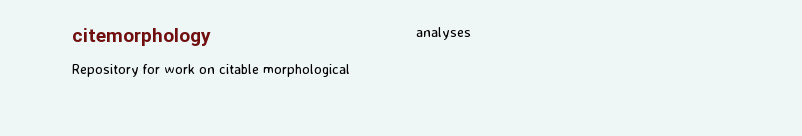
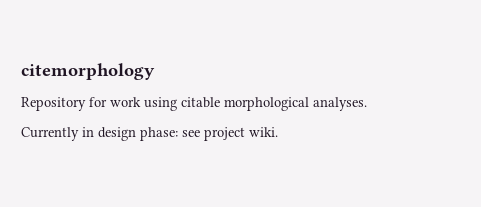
- Repository for work on citable morphological analyses
+ Repository for work using citable morphological analyses.
+ Currently in design phase: see project wiki.

